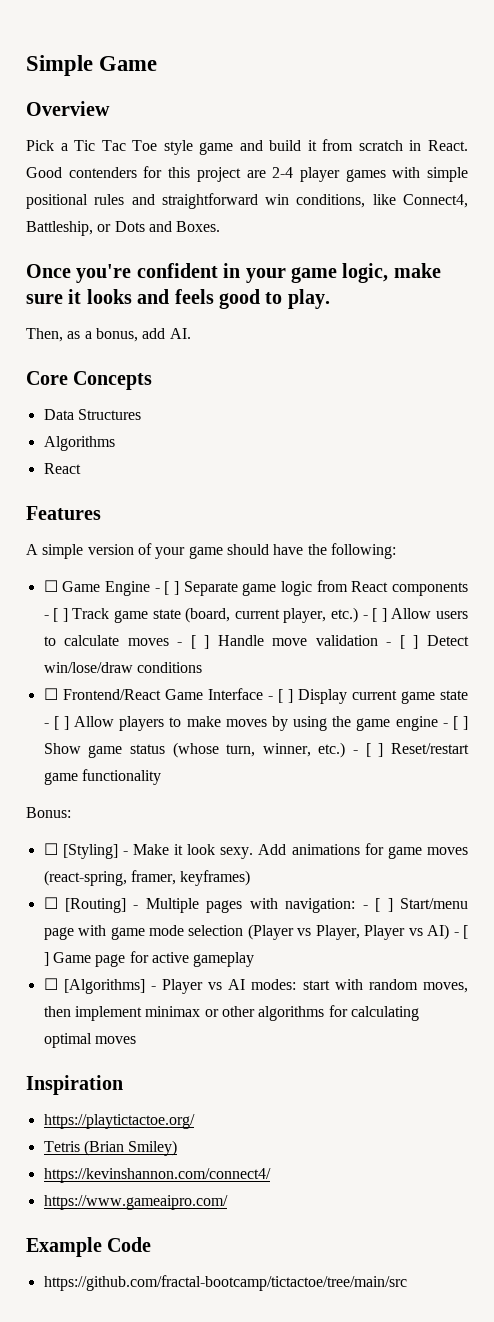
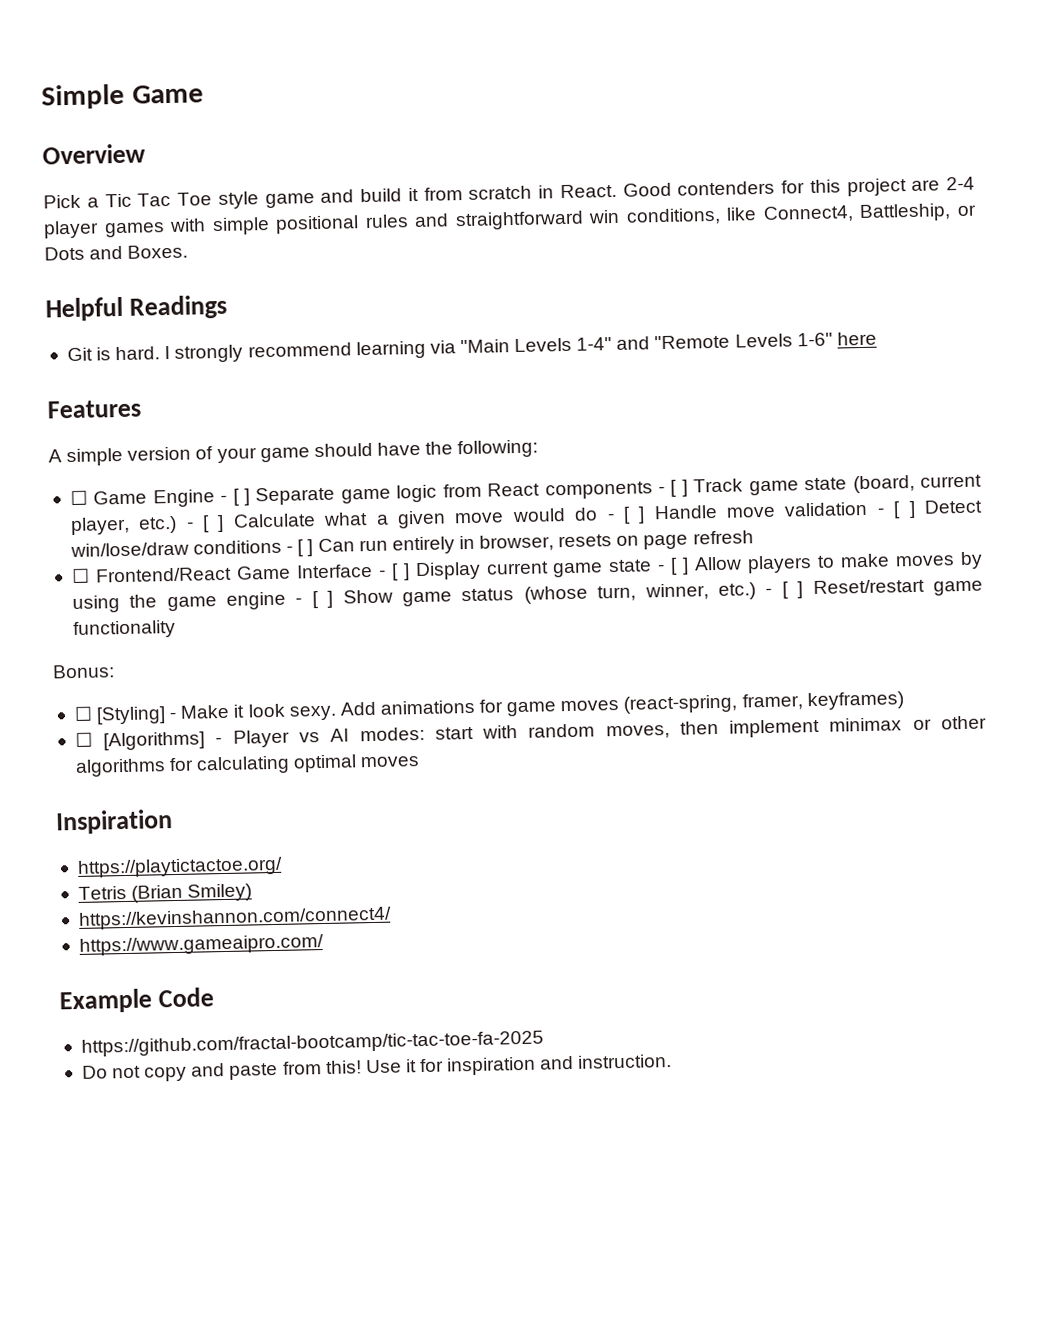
- Once you're confident in your game logic, make sure it looks and feels good to play.
- Then, as a bonus, add AI.
- Core Concepts
- Data Structures
- Algorithms
- React
+ Helpful Readings
+ Git is hard. I strongly recommend learning via "Main Levels 1-4" and "Remote Levels 1-6" here
- ☐ Game Engine - [ ] Separate game logic from React components - [ ] Track game state (board, current player, etc.) - [ ] Allow users to calculate moves - [ ] Handle move validation - [ ] Detect win/lose/draw conditions
+ ☐ Game Engine - [ ] Separate game logic from React components - [ ] Track game state (board, current player, etc.) - [ ] Calculate what a given move would do - [ ] Handle move validation - [ ] Detect win/lose/draw conditions - [ ] Can run entirely in browser, resets on page refresh
- ☐ [Routing] - Multiple pages with navigation: - [ ] Start/menu page with game mode selection (Player vs Player, Player vs AI) - [ ] Game page for active gameplay
- https://github.com/fractal-bootcamp/tictactoe/tree/main/src
+ https://github.com/fractal-bootcamp/tic-tac-toe-fa-2025
+ Do not copy and paste from this! Use it for inspiration and instruction.

